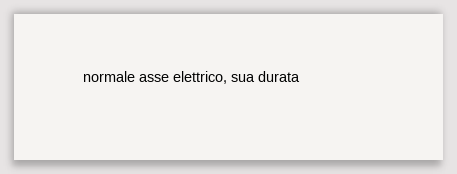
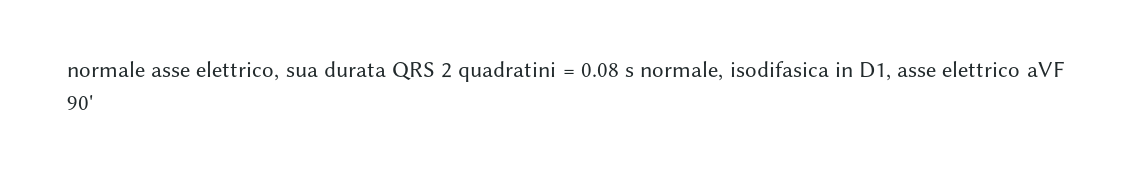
- normale asse elettrico, sua durata
+ normale asse elettrico, sua durata QRS 2 quadratini = 0.08 s normale, isodifasica in D1, asse elettrico aVF 90'

